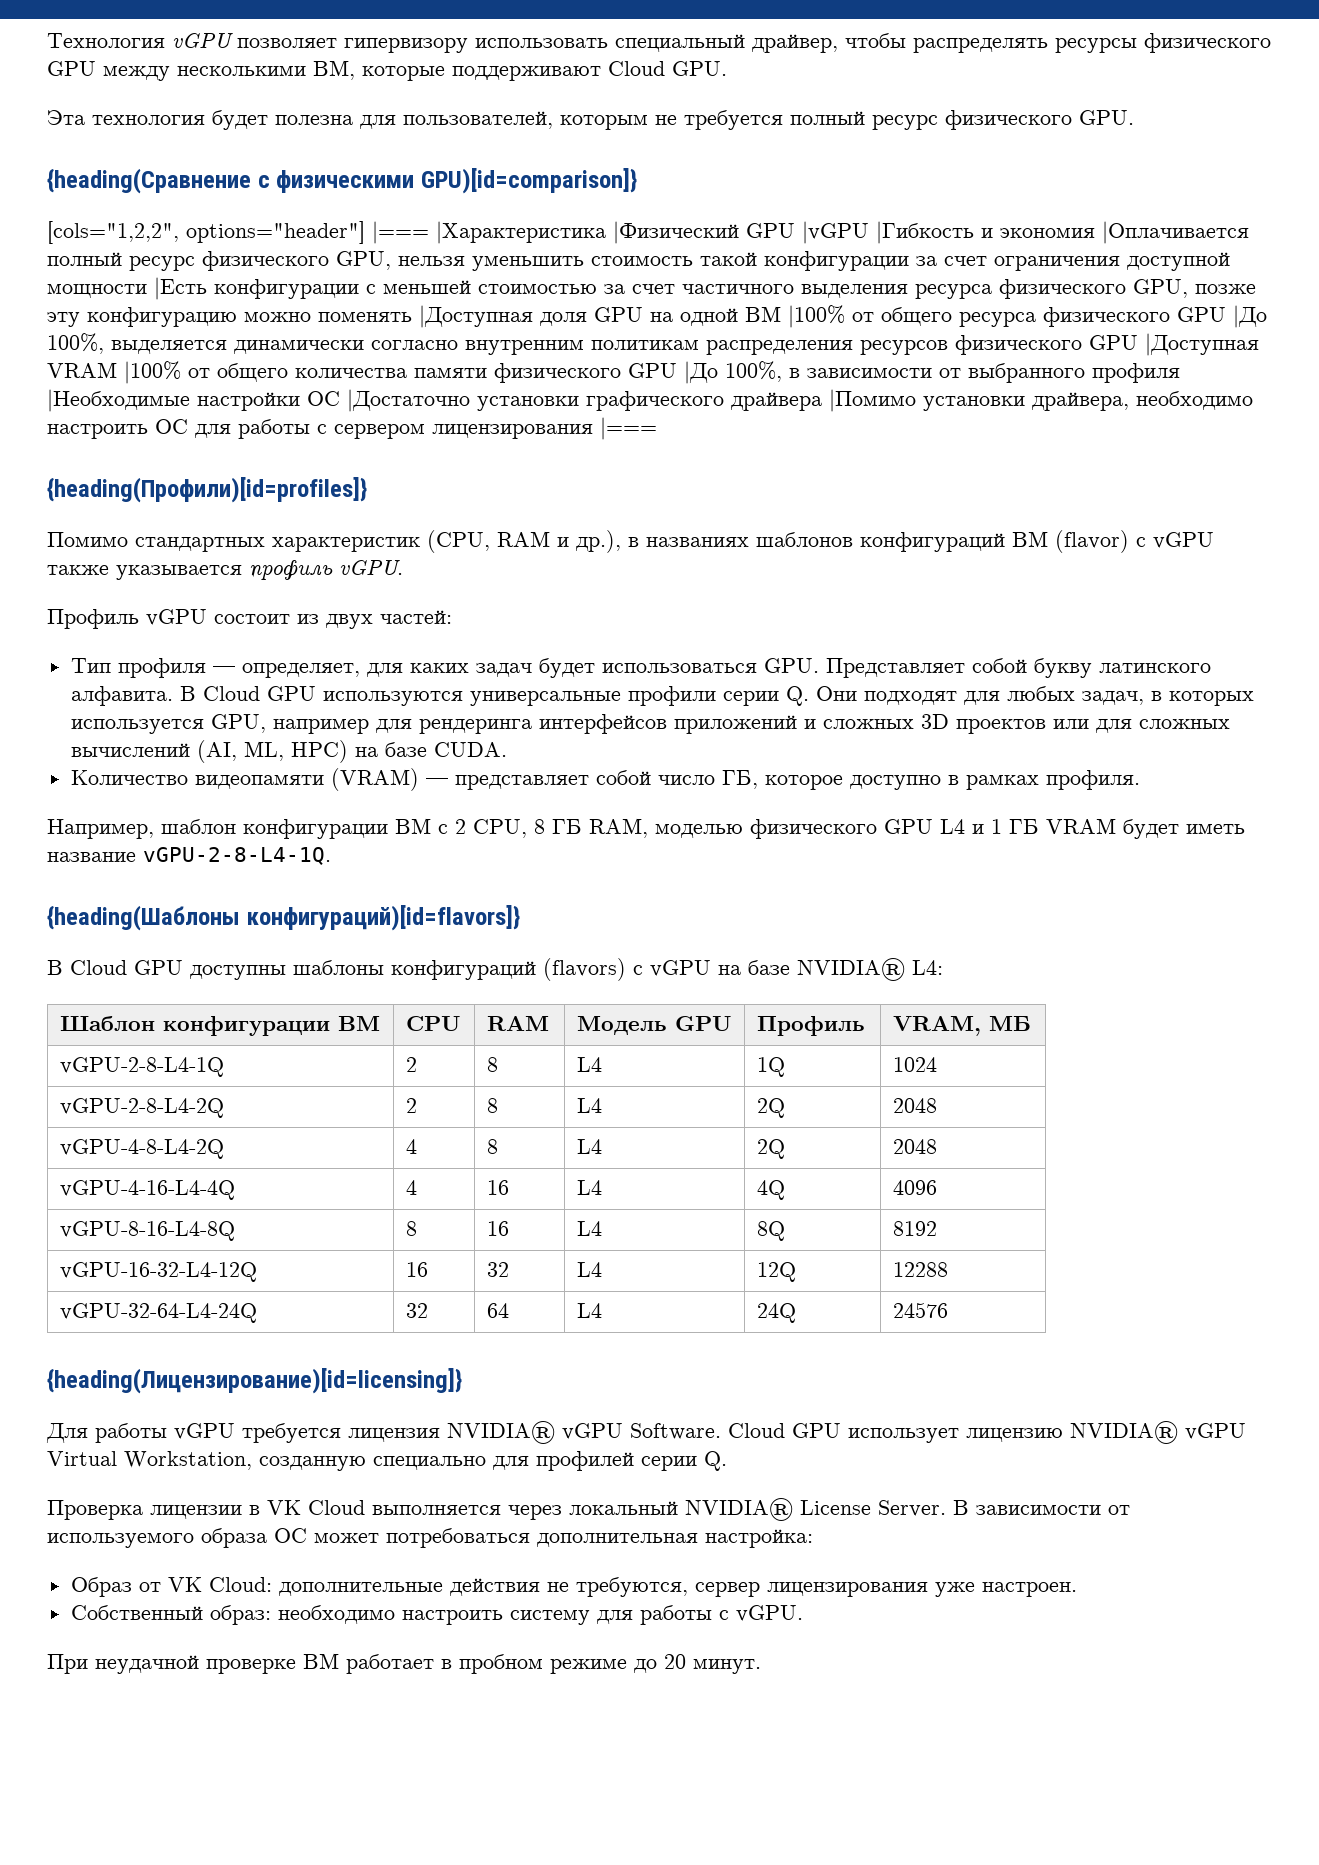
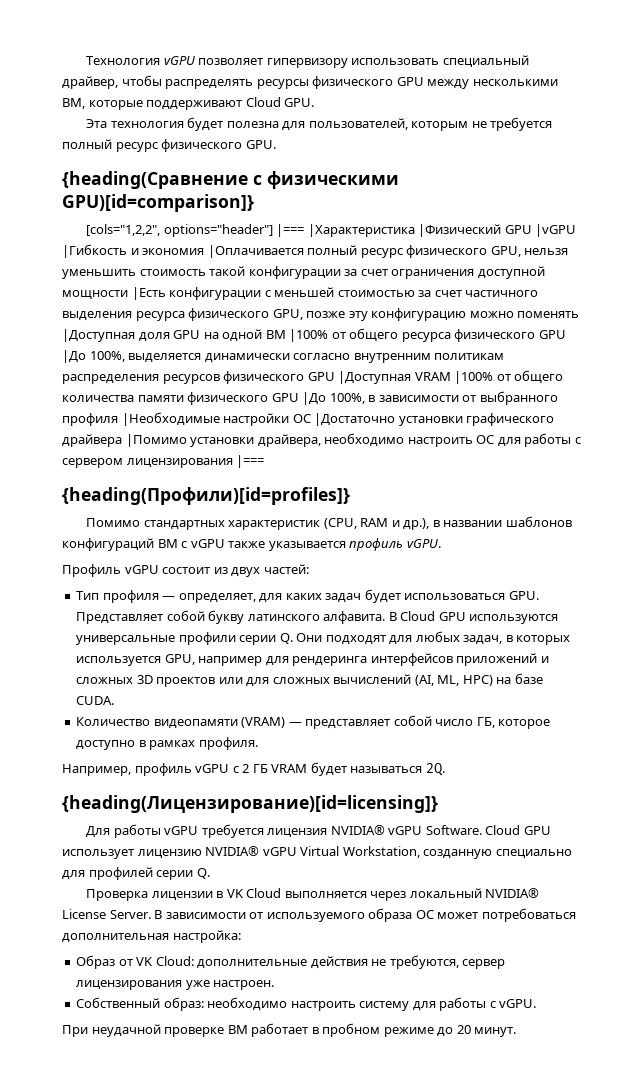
- Помимо стандартных характеристик (CPU, RAM и др.), в названиях шаблонов конфигураций ВМ (flavor) с vGPU также указывается профиль vGPU.
+ Помимо стандартных характеристик (CPU, RAM и др.), в названии шаблонов конфигураций ВМ с vGPU также указывается профиль vGPU.
- Например, шаблон конфигурации ВМ с 2 CPU, 8 ГБ RAM, моделью физического GPU L4 и 1 ГБ VRAM будет иметь название vGPU-2-8-L4-1Q.
- {heading(Шаблоны конфигураций)[id=flavors]}
- В Cloud GPU доступны шаблоны конфигураций (flavors) с vGPU на базе NVIDIA® L4:
- Шаблон конфигурации ВМ | CPU | RAM | Модель GPU | Профиль | VRAM, МБ
- vGPU-2-8-L4-1Q | 2 | 8 | L4 | 1Q | 1024
- vGPU-2-8-L4-2Q | 2 | 8 | L4 | 2Q | 2048
- vGPU-4-8-L4-2Q | 4 | 8 | L4 | 2Q | 2048
- vGPU-4-16-L4-4Q | 4 | 16 | L4 | 4Q | 4096
- vGPU-8-16-L4-8Q | 8 | 16 | L4 | 8Q | 8192
- vGPU-16-32-L4-12Q | 16 | 32 | L4 | 12Q | 12288
- vGPU-32-64-L4-24Q | 32 | 64 | L4 | 24Q | 24576
+ Например, профиль vGPU с 2 ГБ VRAM будет называться 2Q.

